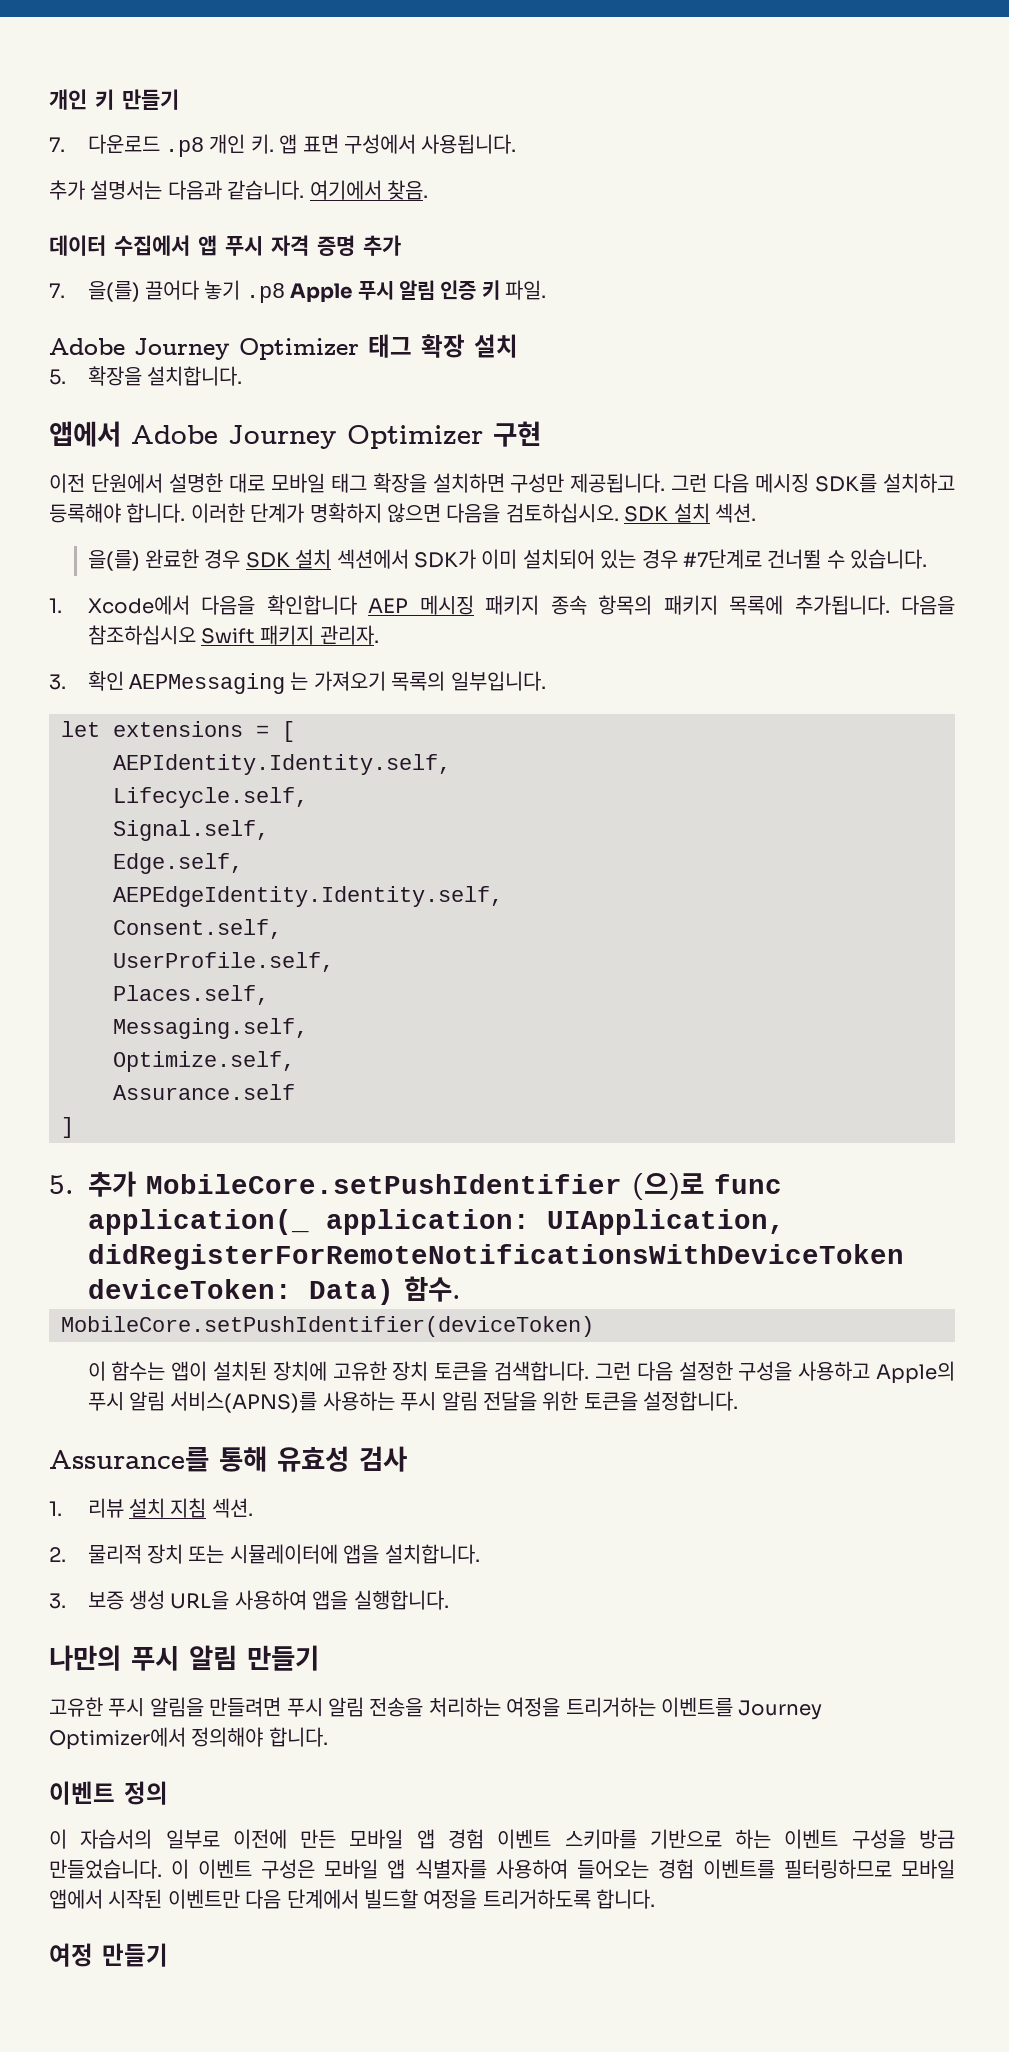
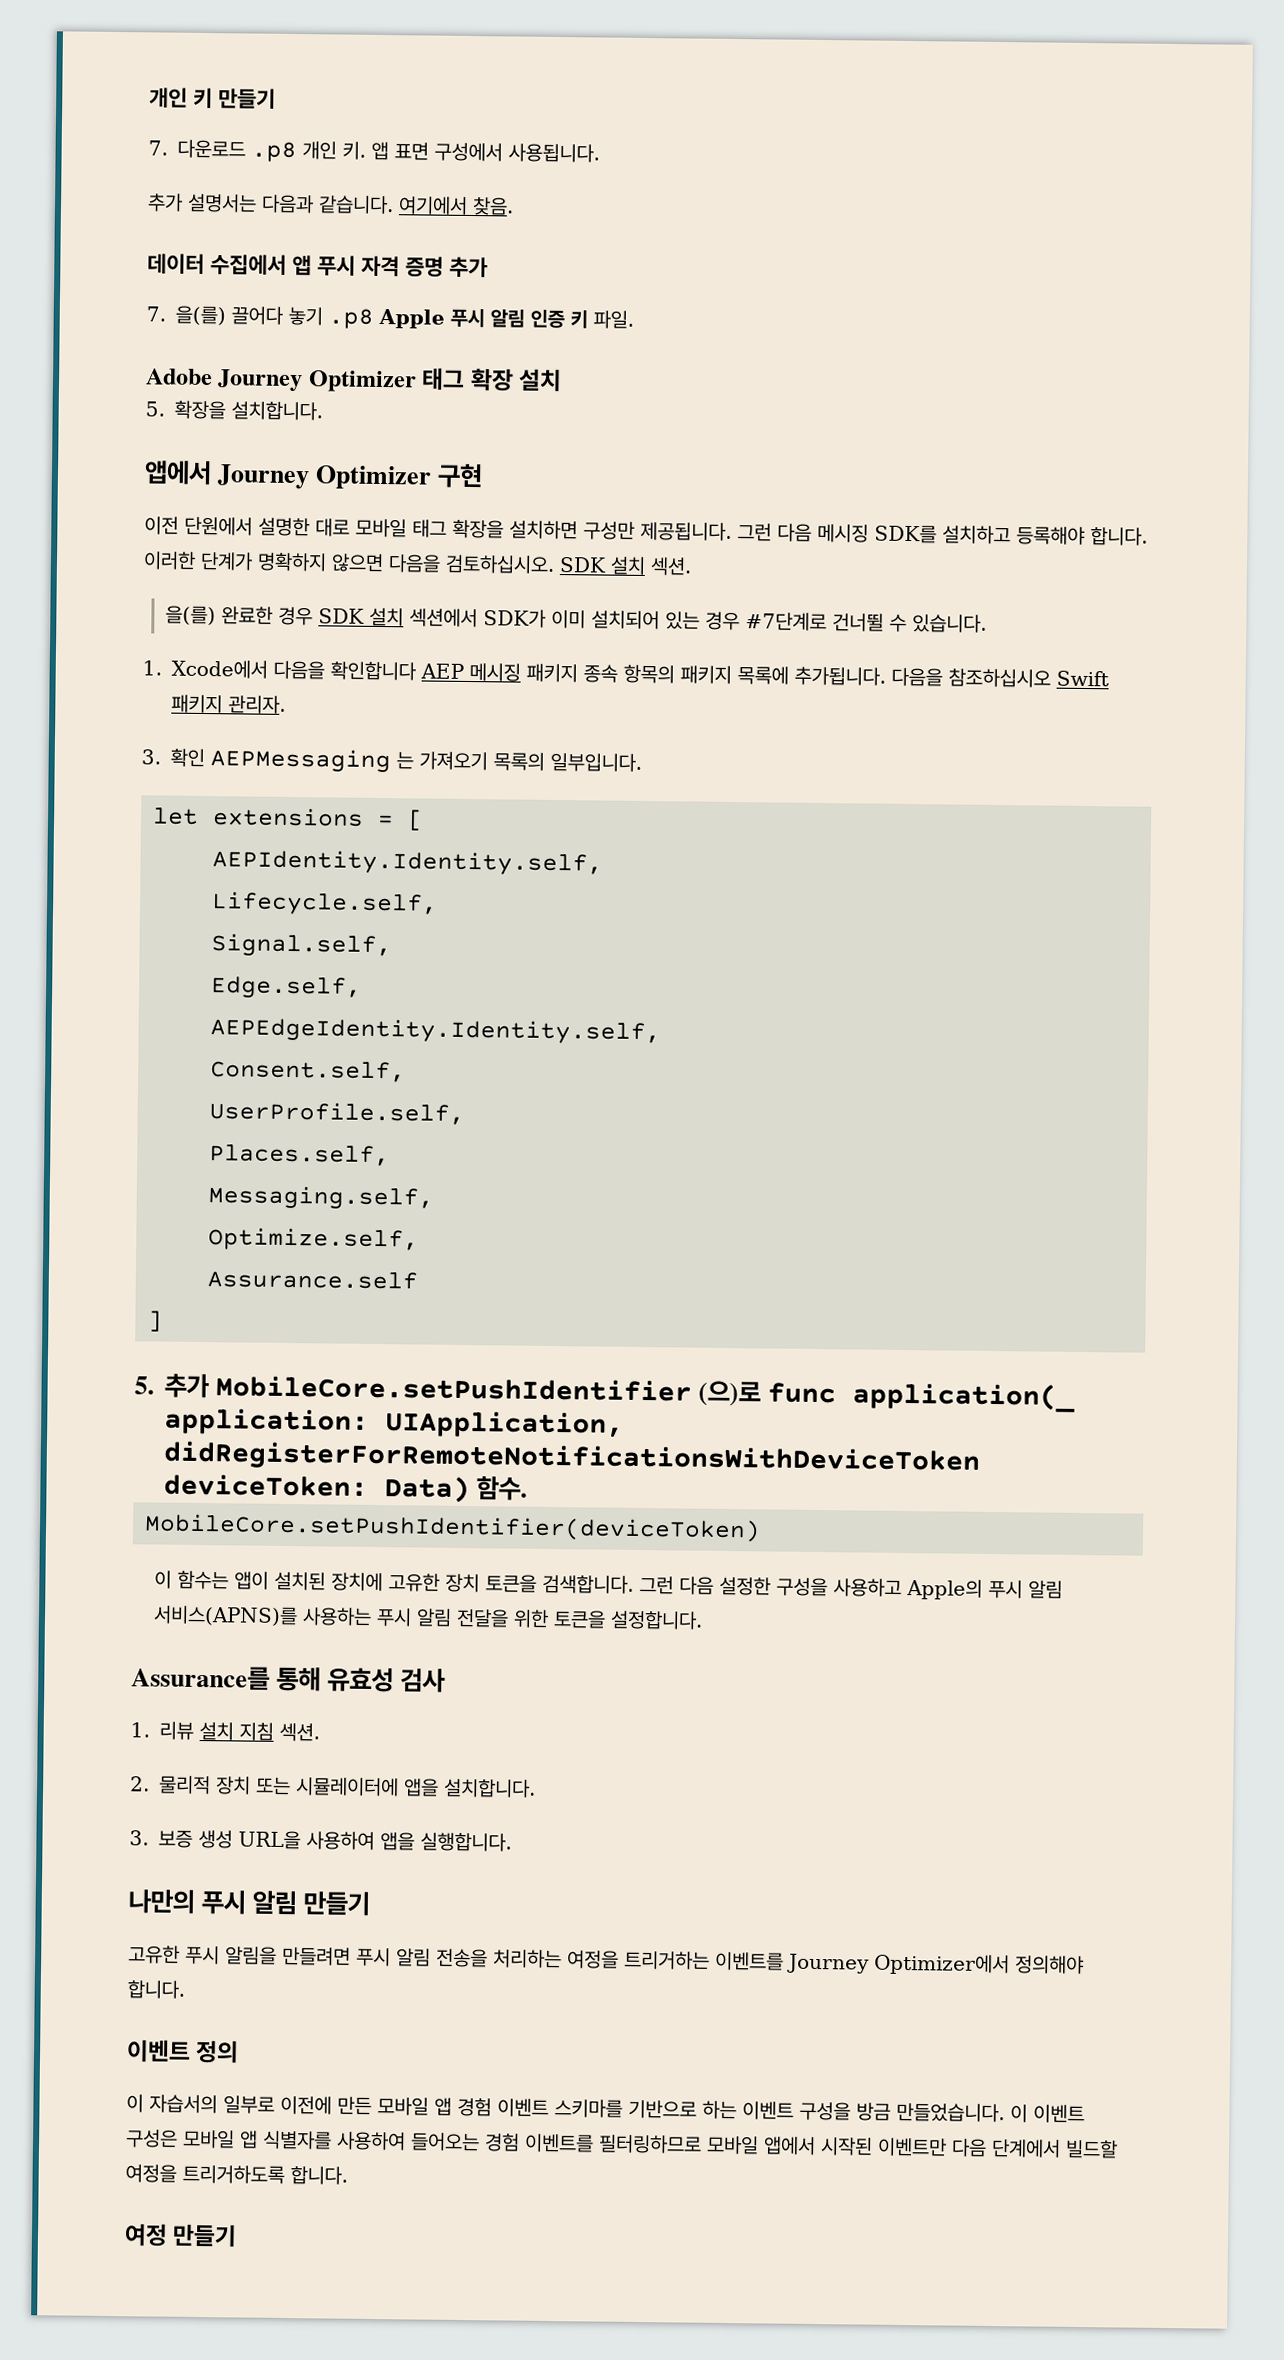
- 앱에서 Adobe Journey Optimizer 구현
+ 앱에서 Journey Optimizer 구현

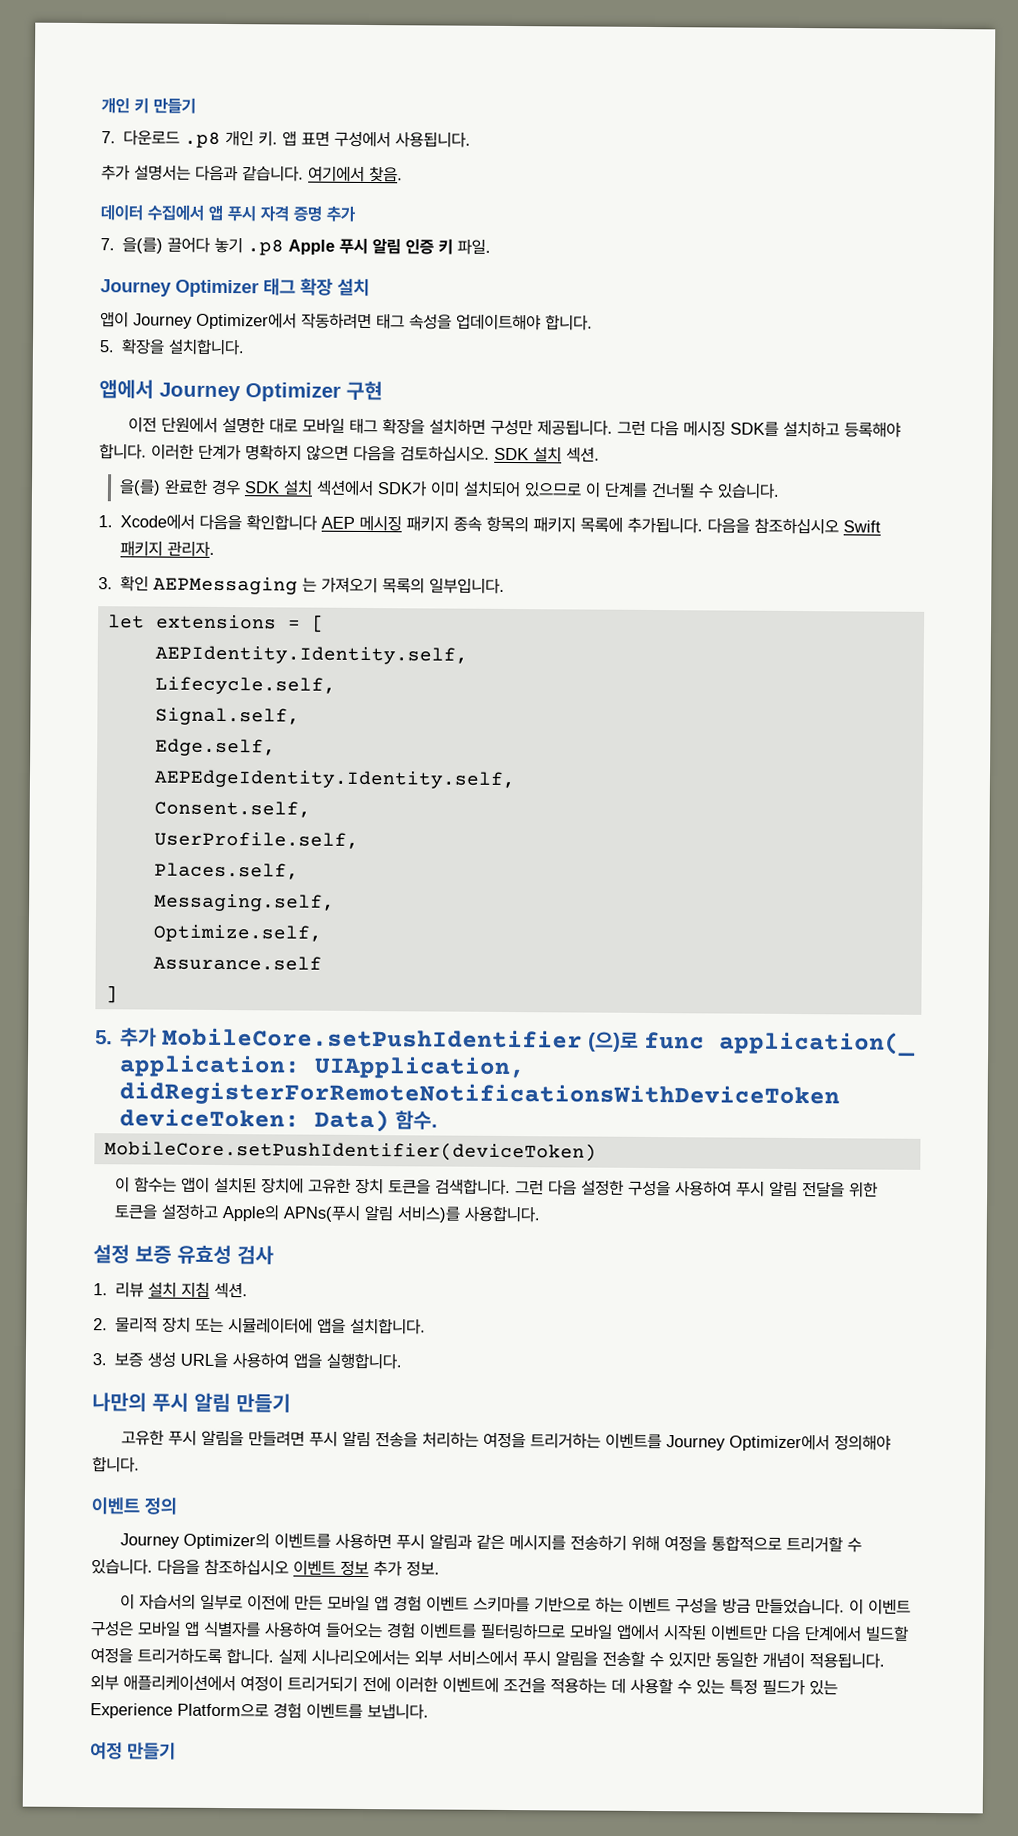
- Adobe Journey Optimizer 태그 확장 설치
+ Journey Optimizer 태그 확장 설치
+ 앱이 Journey Optimizer에서 작동하려면 태그 속성을 업데이트해야 합니다.
- 을(를) 완료한 경우 SDK 설치 섹션에서 SDK가 이미 설치되어 있는 경우 #7단계로 건너뛸 수 있습니다.
+ 을(를) 완료한 경우 SDK 설치 섹션에서 SDK가 이미 설치되어 있으므로 이 단계를 건너뛸 수 있습니다.
- 그런 다음 설정한 구성을 사용하고 Apple의 푸시 알림 서비스(APNS)를 사용하는 푸시 알림 전달을 위한 토큰을 설정합니다.
- Assurance를 통해 유효성 검사
+ 그런 다음 설정한 구성을 사용하여 푸시 알림 전달을 위한 토큰을 설정하고 Apple의 APNs(푸시 알림 서비스)를 사용합니다.
+ 설정 보증 유효성 검사
+ Journey Optimizer의 이벤트를 사용하면 푸시 알림과 같은 메시지를 전송하기 위해 여정을 통합적으로 트리거할 수 있습니다. 다음을 참조하십시오 이벤트 정보 추가 정보.
+ 실제 시나리오에서는 외부 서비스에서 푸시 알림을 전송할 수 있지만 동일한 개념이 적용됩니다. 외부 애플리케이션에서 여정이 트리거되기 전에 이러한 이벤트에 조건을 적용하는 데 사용할 수 있는 특정 필드가 있는 Experience Platform으로 경험 이벤트를 보냅니다.

